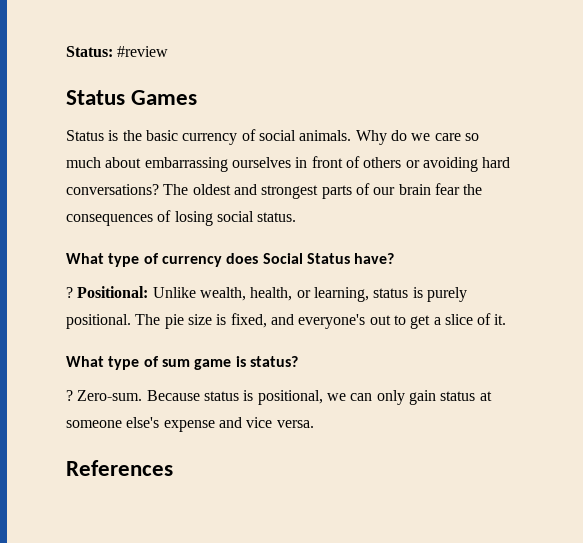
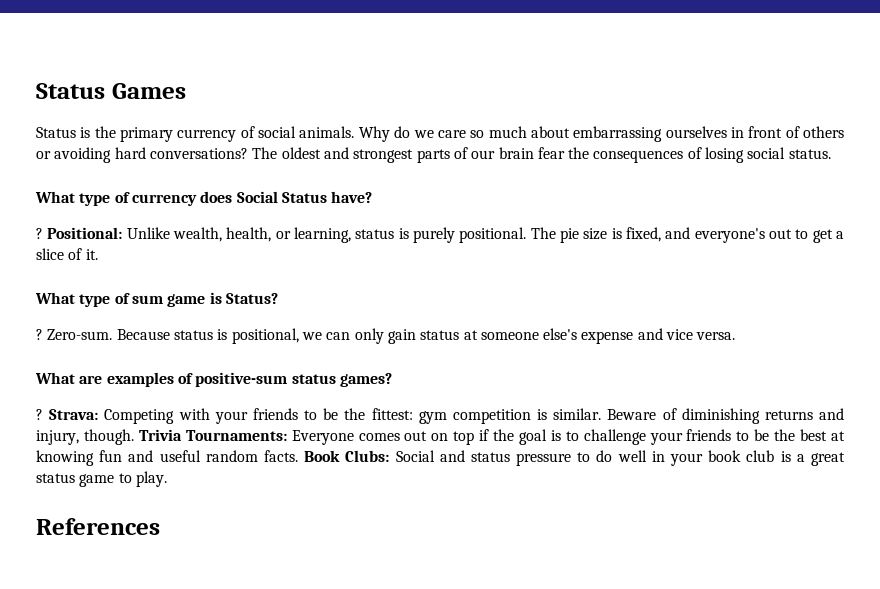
- Status: #review
- Status is the basic currency of social animals.
+ Status is the primary currency of social animals.
- What type of sum game is status?
+ What type of sum game is Status?
+ What are examples of positive-sum status games?
+ ? Strava: Competing with your friends to be the fittest: gym competition is similar. Beware of diminishing returns and injury, though. Trivia Tournaments: Everyone comes out on top if the goal is to challenge your friends to be the best at knowing fun and useful random facts. Book Clubs: Social and status pressure to do well in your book club is a great status game to play.

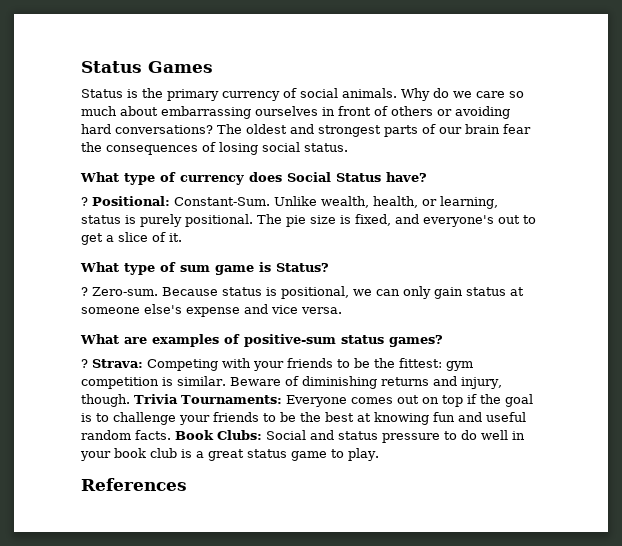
- Positional: Unlike wealth, health, or learning, status is purely positional.
+ Positional: Constant-Sum. Unlike wealth, health, or learning, status is purely positional.

